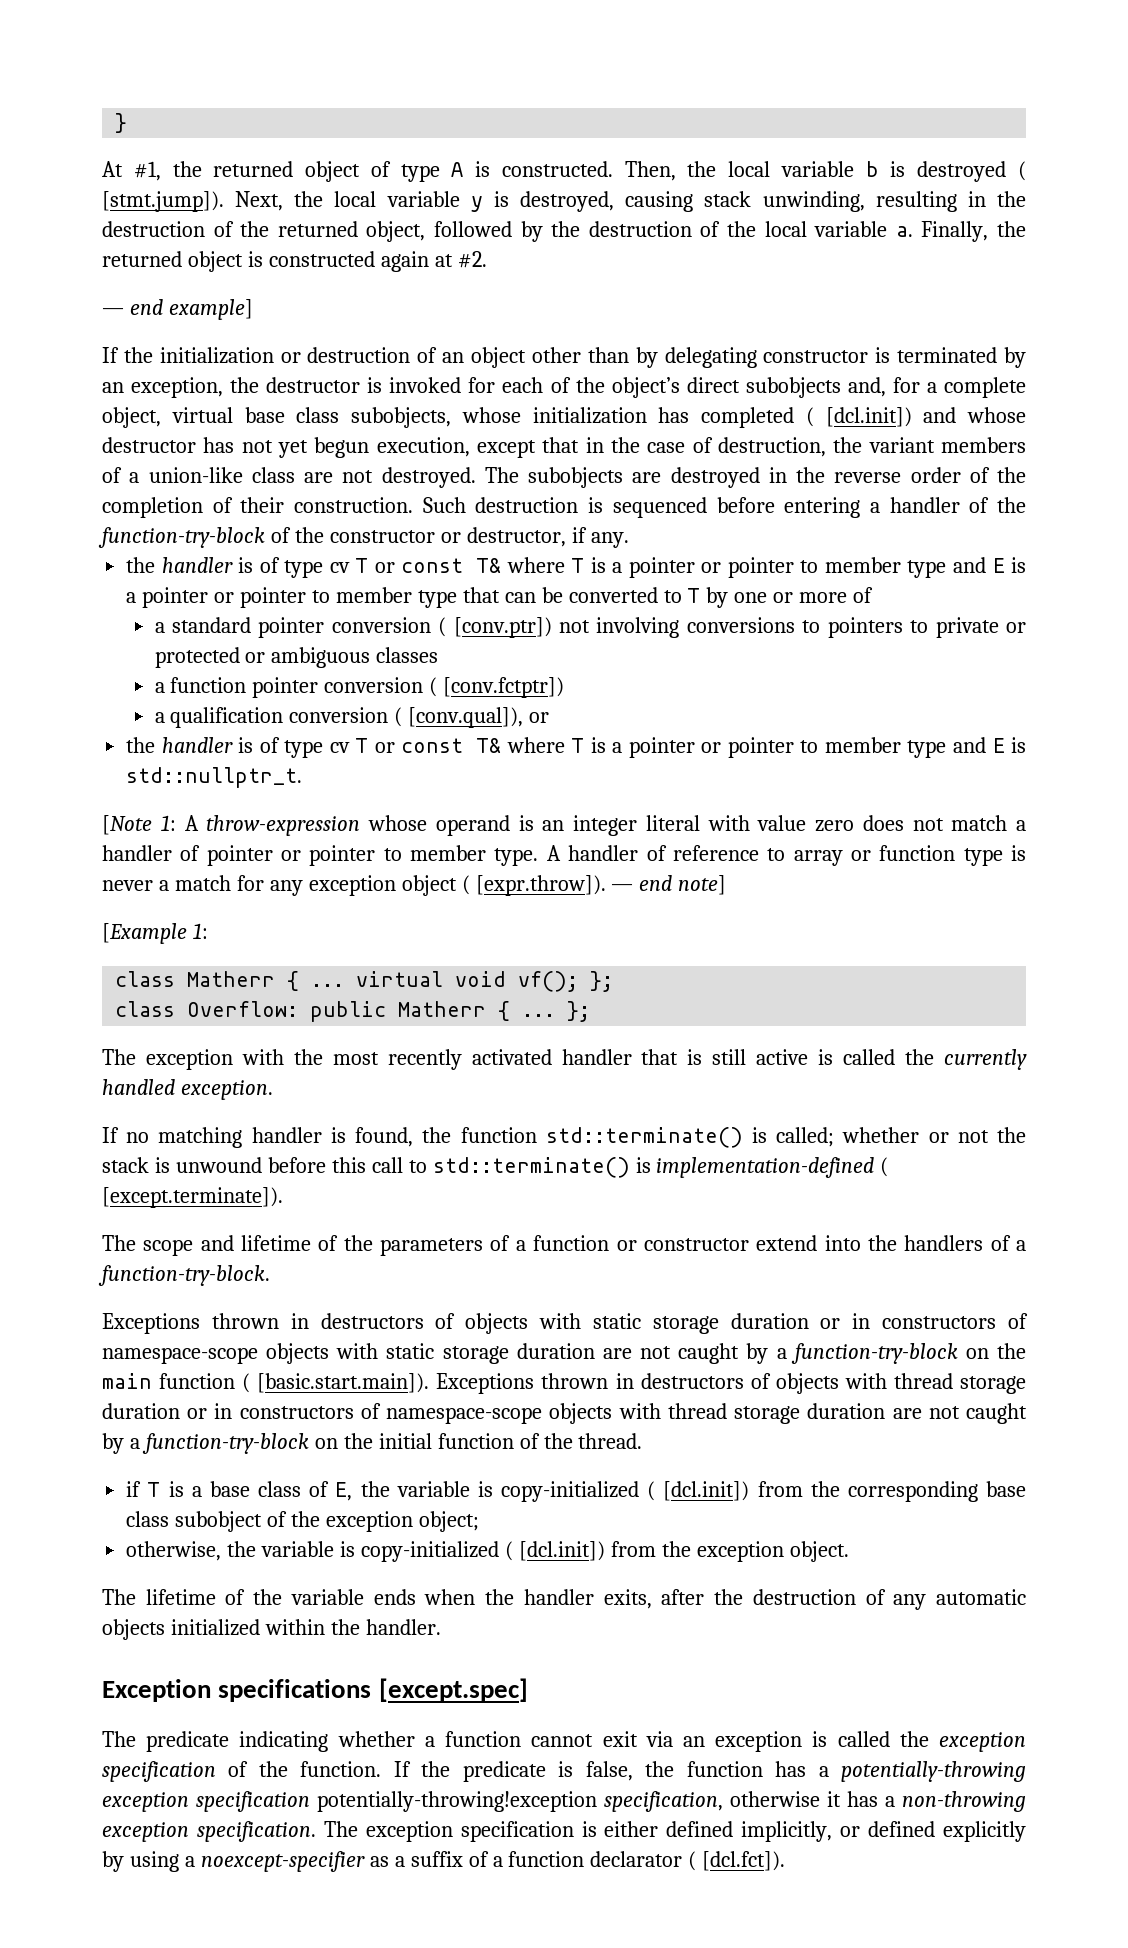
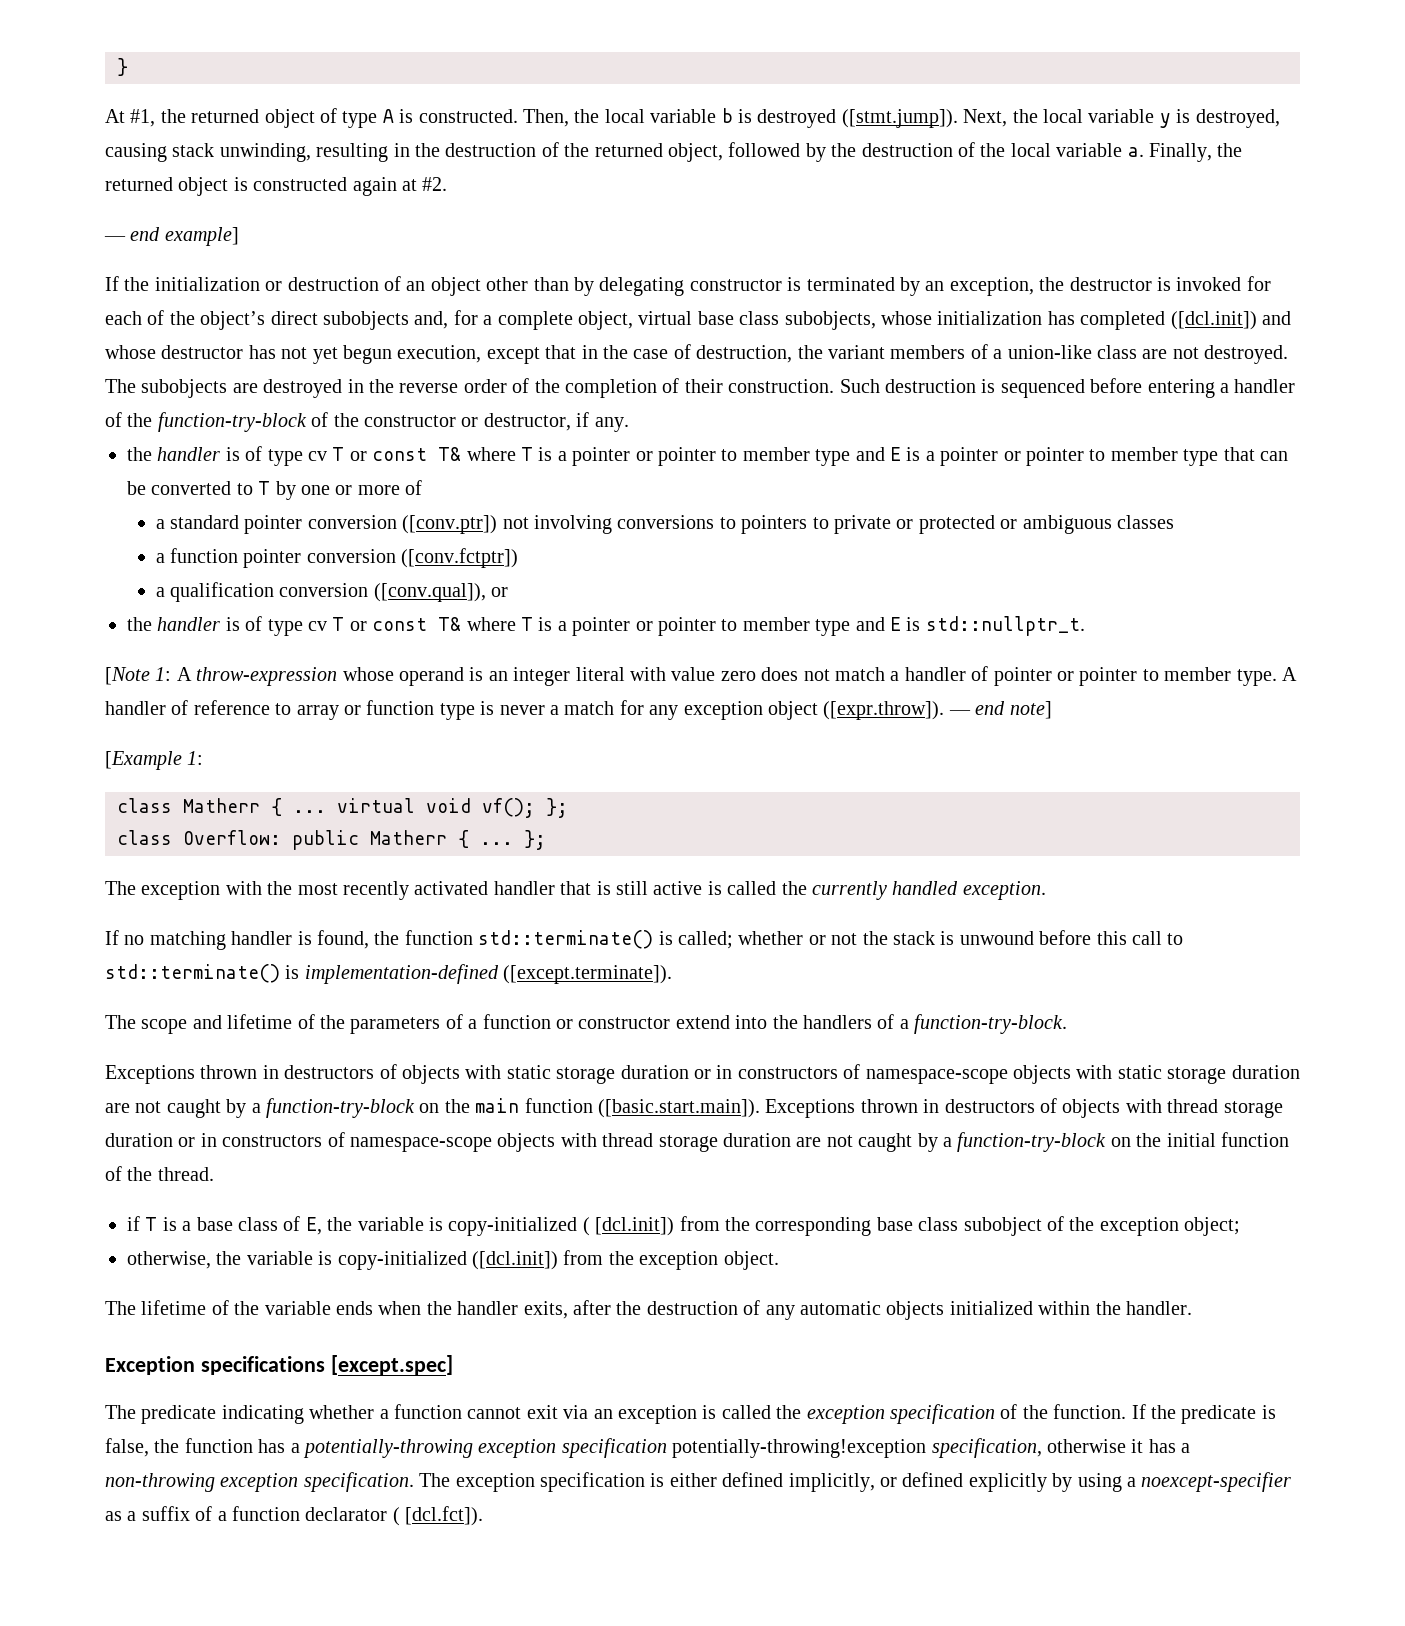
- Then, the local variable b is destroyed ( [stmt.jump]). Next, the local variable y is destroyed, causing stack unwinding, resulting in the destruction of the returned object, followed by the destruction of the local variable a.
+ Then, the local variable b is destroyed ([stmt.jump]). Next, the local variable y is destroyed, causing stack unwinding, resulting in the destruction of the returned object, followed by the destruction of the local variable a.
- If the initialization or destruction of an object other than by delegating constructor is terminated by an exception, the destructor is invoked for each of the object’s direct subobjects and, for a complete object, virtual base class subobjects, whose initialization has completed ( [dcl.init]) and whose destructor has not yet begun execution, except that in the case of destruction, the variant members of a union-like class are not destroyed.
+ If the initialization or destruction of an object other than by delegating constructor is terminated by an exception, the destructor is invoked for each of the object’s direct subobjects and, for a complete object, virtual base class subobjects, whose initialization has completed ([dcl.init]) and whose destructor has not yet begun execution, except that in the case of destruction, the variant members of a union-like class are not destroyed.
- a standard pointer conversion ( [conv.ptr]) not involving conversions to pointers to private or protected or ambiguous classes
+ a standard pointer conversion ([conv.ptr]) not involving conversions to pointers to private or protected or ambiguous classes
- a function pointer conversion ( [conv.fctptr])
+ a function pointer conversion ([conv.fctptr])
- a qualification conversion ( [conv.qual]), or
+ a qualification conversion ([conv.qual]), or
- A handler of reference to array or function type is never a match for any exception object ( [expr.throw]). — end note]
+ A handler of reference to array or function type is never a match for any exception object ([expr.throw]). — end note]
- If no matching handler is found, the function std::terminate() is called; whether or not the stack is unwound before this call to std::terminate() is implementation-defined ( [except.terminate]).
+ If no matching handler is found, the function std::terminate() is called; whether or not the stack is unwound before this call to std::terminate() is implementation-defined ([except.terminate]).
- Exceptions thrown in destructors of objects with static storage duration or in constructors of namespace-scope objects with static storage duration are not caught by a function-try-block on the main function ( [basic.start.main]). Exceptions thrown in destructors of objects with thread storage duration or in constructors of namespace-scope objects with thread storage duration are not caught by a function-try-block on the initial function of the thread.
+ Exceptions thrown in destructors of objects with static storage duration or in constructors of namespace-scope objects with static storage duration are not caught by a function-try-block on the main function ([basic.start.main]). Exceptions thrown in destructors of objects with thread storage duration or in constructors of namespace-scope objects with thread storage duration are not caught by a function-try-block on the initial function of the thread.
- otherwise, the variable is copy-initialized ( [dcl.init]) from the exception object.
+ otherwise, the variable is copy-initialized ([dcl.init]) from the exception object.

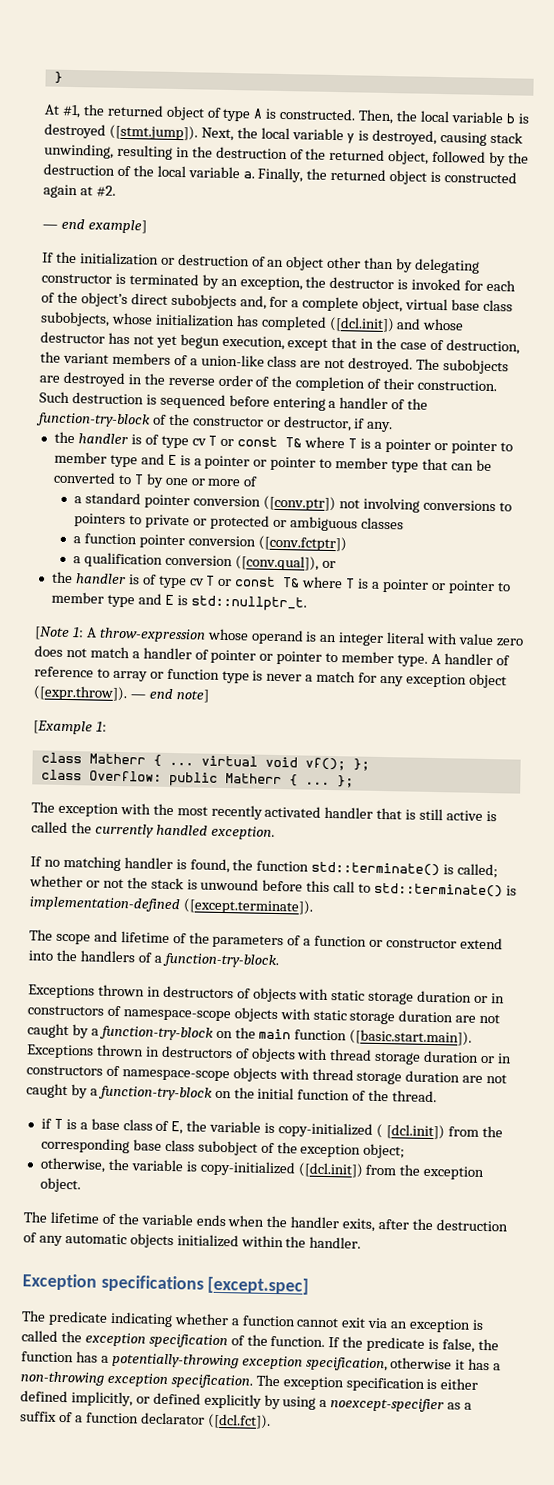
- If the predicate is false, the function has a potentially-throwing exception specification potentially-throwing!exception specification, otherwise it has a non-throwing exception specification.
+ If the predicate is false, the function has a potentially-throwing exception specification, otherwise it has a non-throwing exception specification.
- The exception specification is either defined implicitly, or defined explicitly by using a noexcept-specifier as a suffix of a function declarator ( [dcl.fct]).
+ The exception specification is either defined implicitly, or defined explicitly by using a noexcept-specifier as a suffix of a function declarator ([dcl.fct]).

